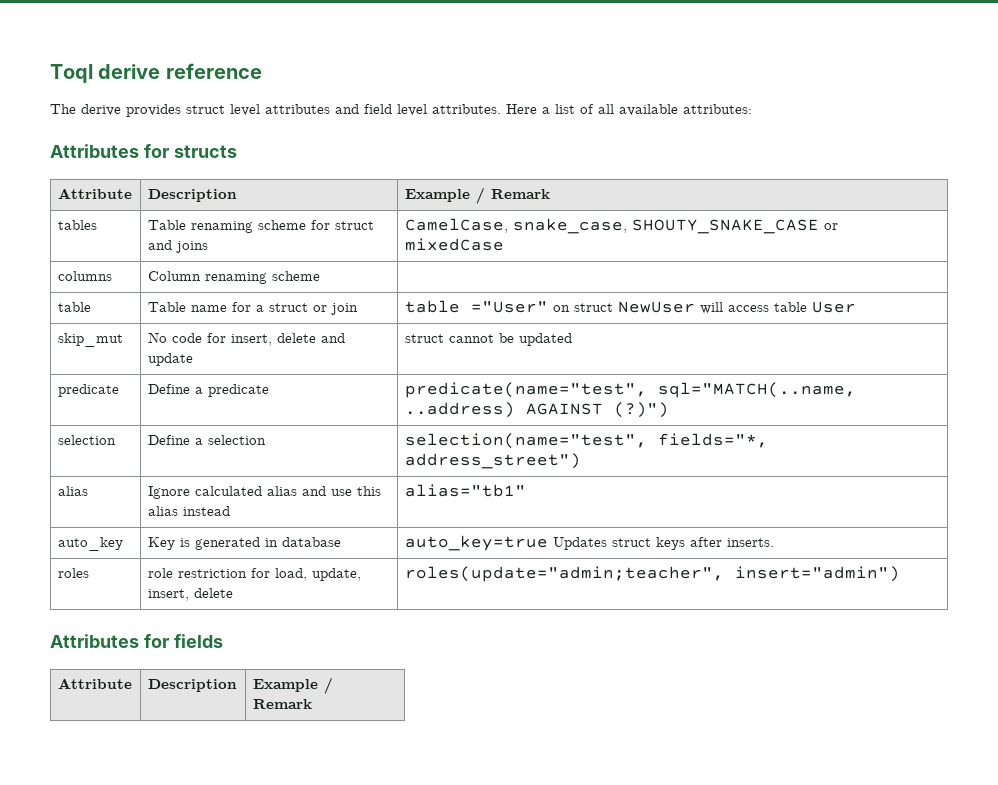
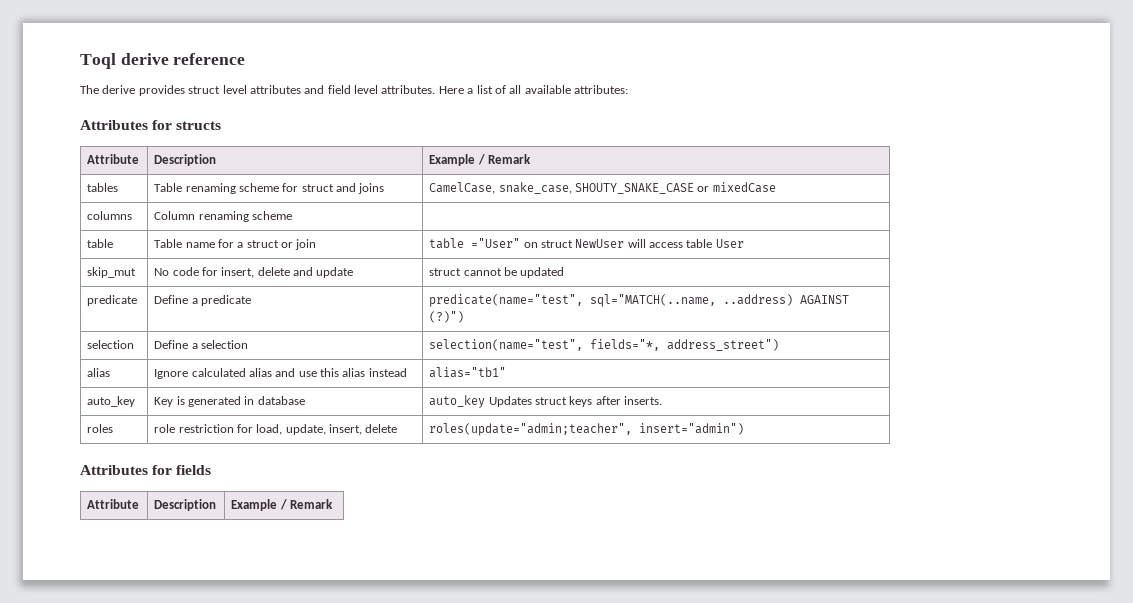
- auto_key | Key is generated in database | auto_key=true Updates struct keys after inserts.
+ auto_key | Key is generated in database | auto_key Updates struct keys after inserts.

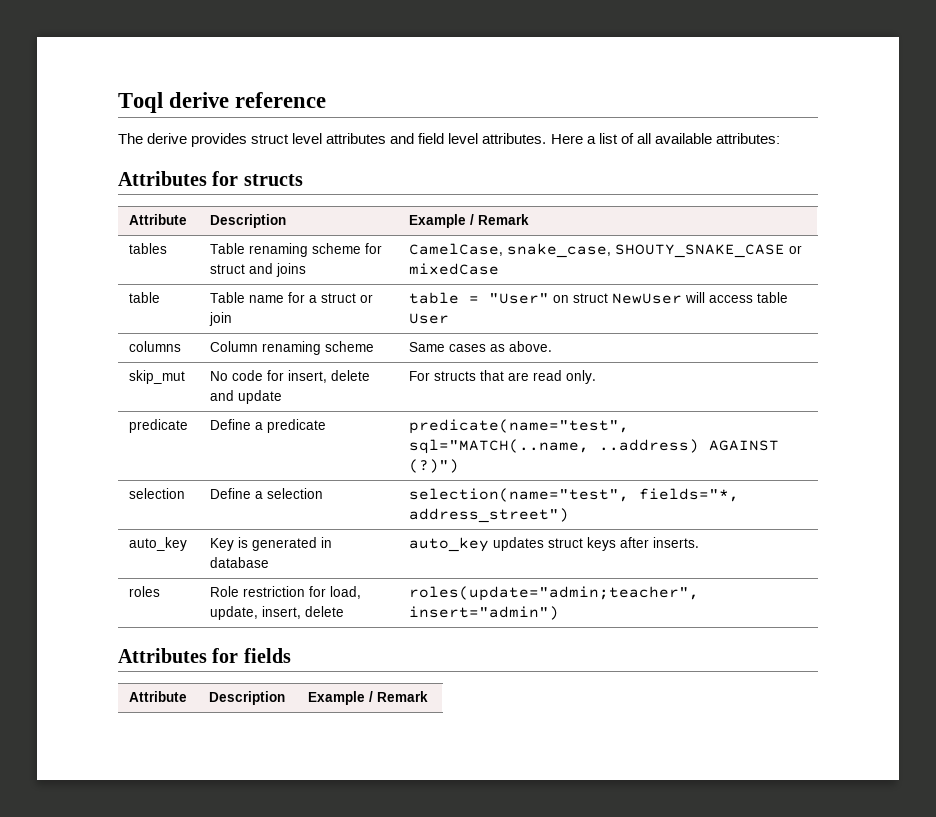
- columns | Column renaming scheme |
- table | Table name for a struct or join | table ="User" on struct NewUser will access table User
+ table | Table name for a struct or join | table = "User" on struct NewUser will access table User
+ columns | Column renaming scheme | Same cases as above.
- skip_mut | No code for insert, delete and update | struct cannot be updated
+ skip_mut | No code for insert, delete and update | For structs that are read only.
- alias | Ignore calculated alias and use this alias instead | alias="tb1"
- auto_key | Key is generated in database | auto_key Updates struct keys after inserts.
+ auto_key | Key is generated in database | auto_key updates struct keys after inserts.
- roles | role restriction for load, update, insert, delete | roles(update="admin;teacher", insert="admin")
+ roles | Role restriction for load, update, insert, delete | roles(update="admin;teacher", insert="admin")

